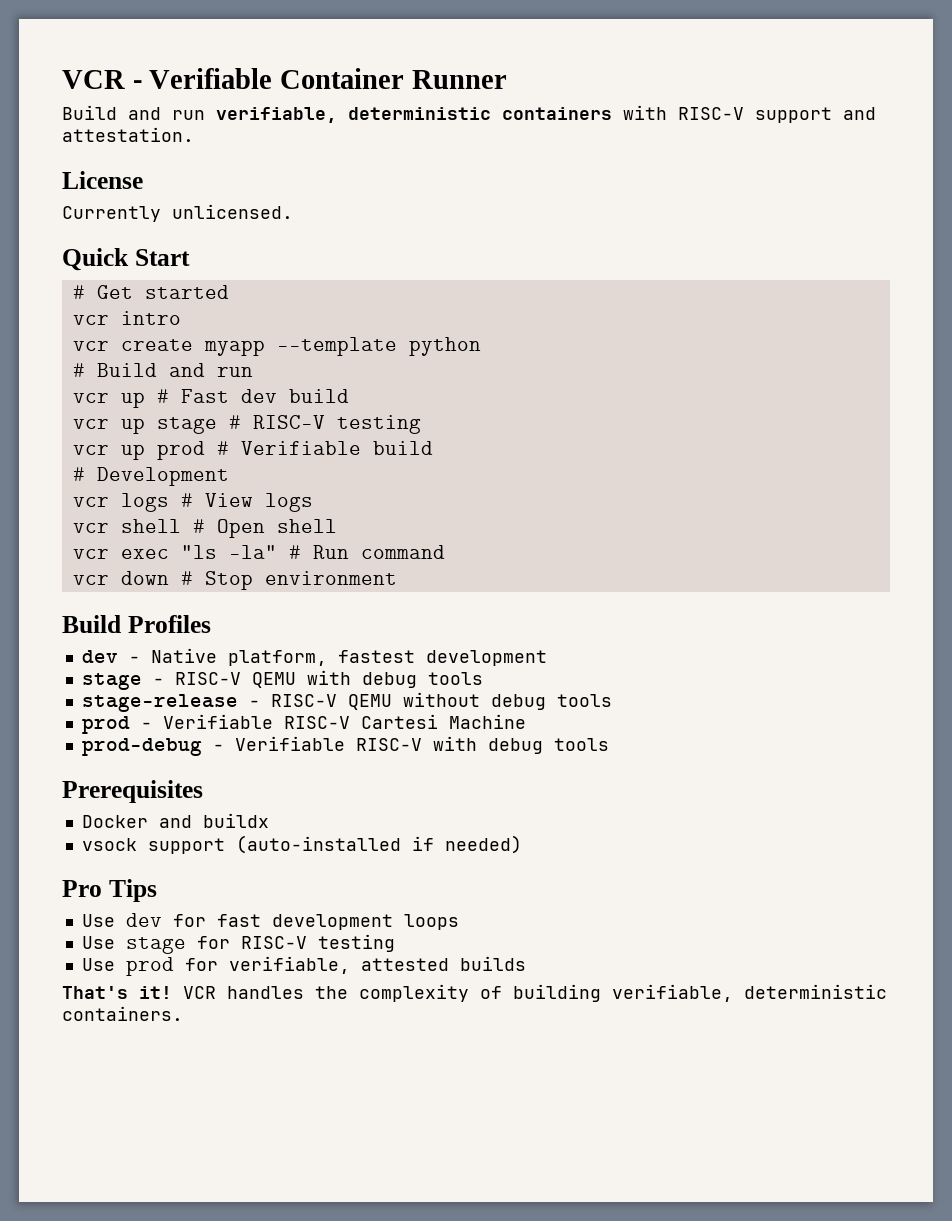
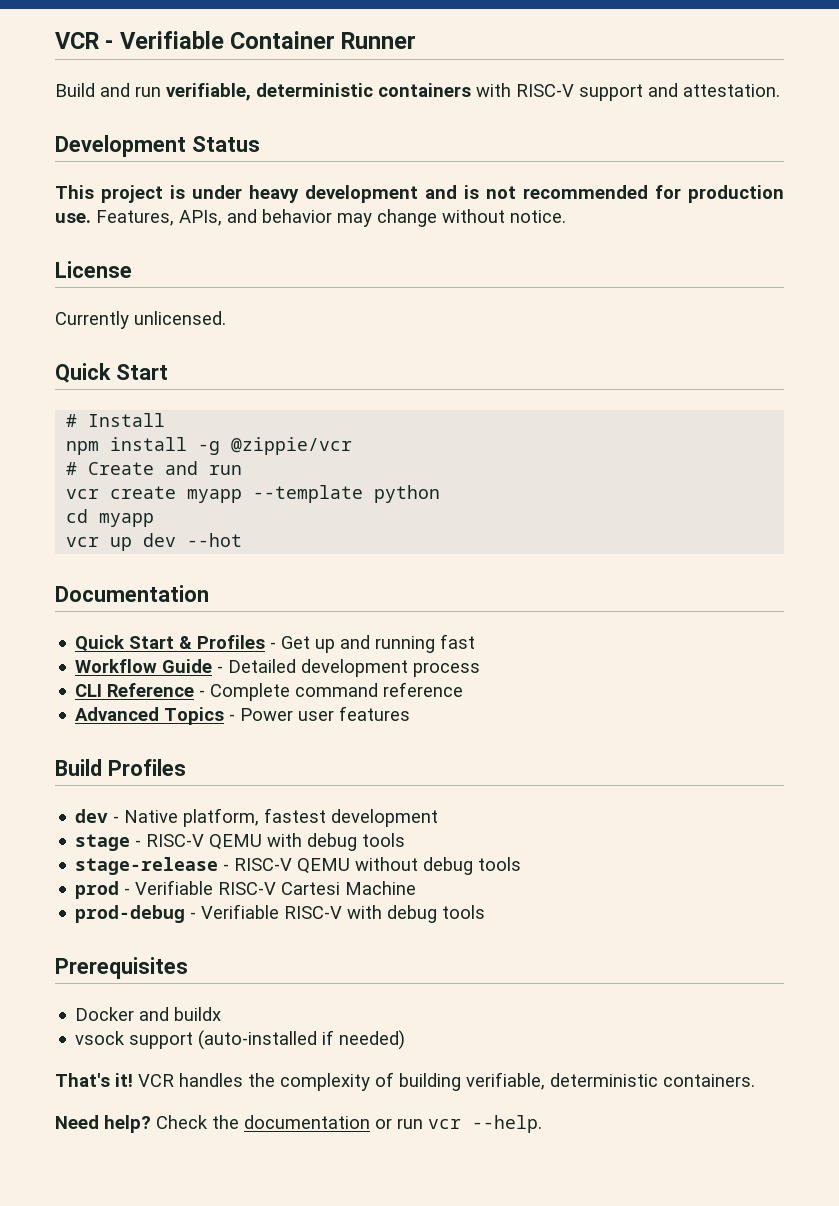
+ Development Status
+ This project is under heavy development and is not recommended for production use. Features, APIs, and behavior may change without notice.
- # Get started
- vcr intro
+ # Install
+ npm install -g @zippie/vcr
+ # Create and run
- # Build and run
- vcr up # Fast dev build
- vcr up stage # RISC-V testing
- vcr up prod # Verifiable build
- # Development
- vcr logs # View logs
- vcr shell # Open shell
- vcr exec "ls -la" # Run command
- vcr down # Stop environment
+ cd myapp
+ vcr up dev --hot
+ Documentation
+ Quick Start & Profiles - Get up and running fast
+ Workflow Guide - Detailed development process
+ CLI Reference - Complete command reference
+ Advanced Topics - Power user features
- Pro Tips
- Use dev for fast development loops
- Use stage for RISC-V testing
- Use prod for verifiable, attested builds
+ Need help? Check the documentation or run vcr --help.

